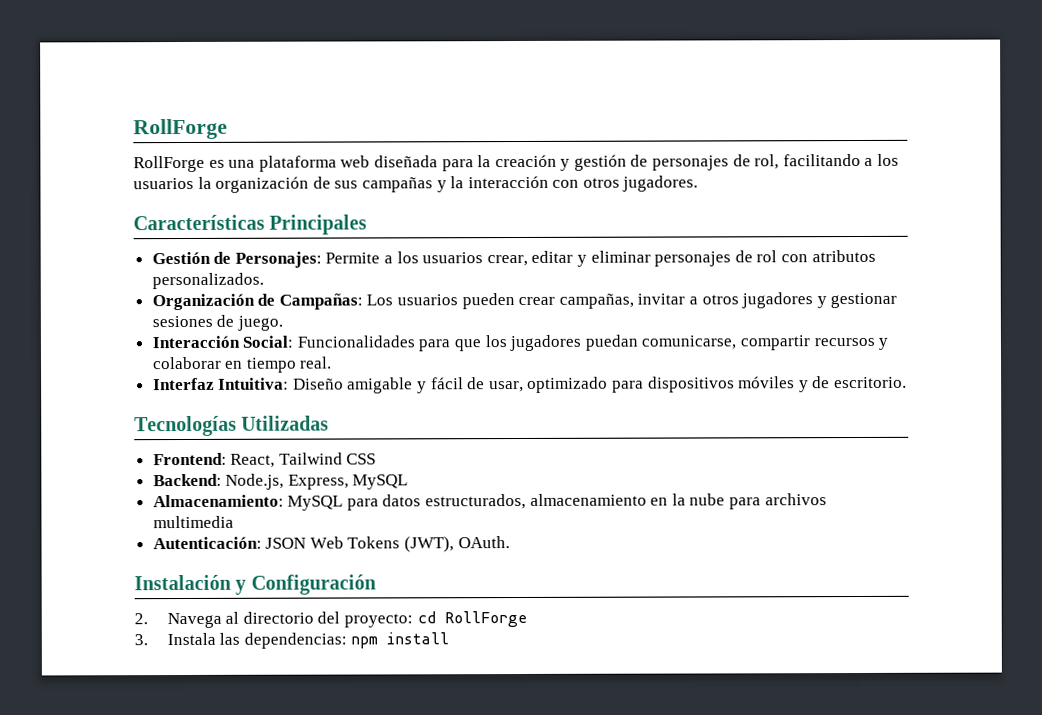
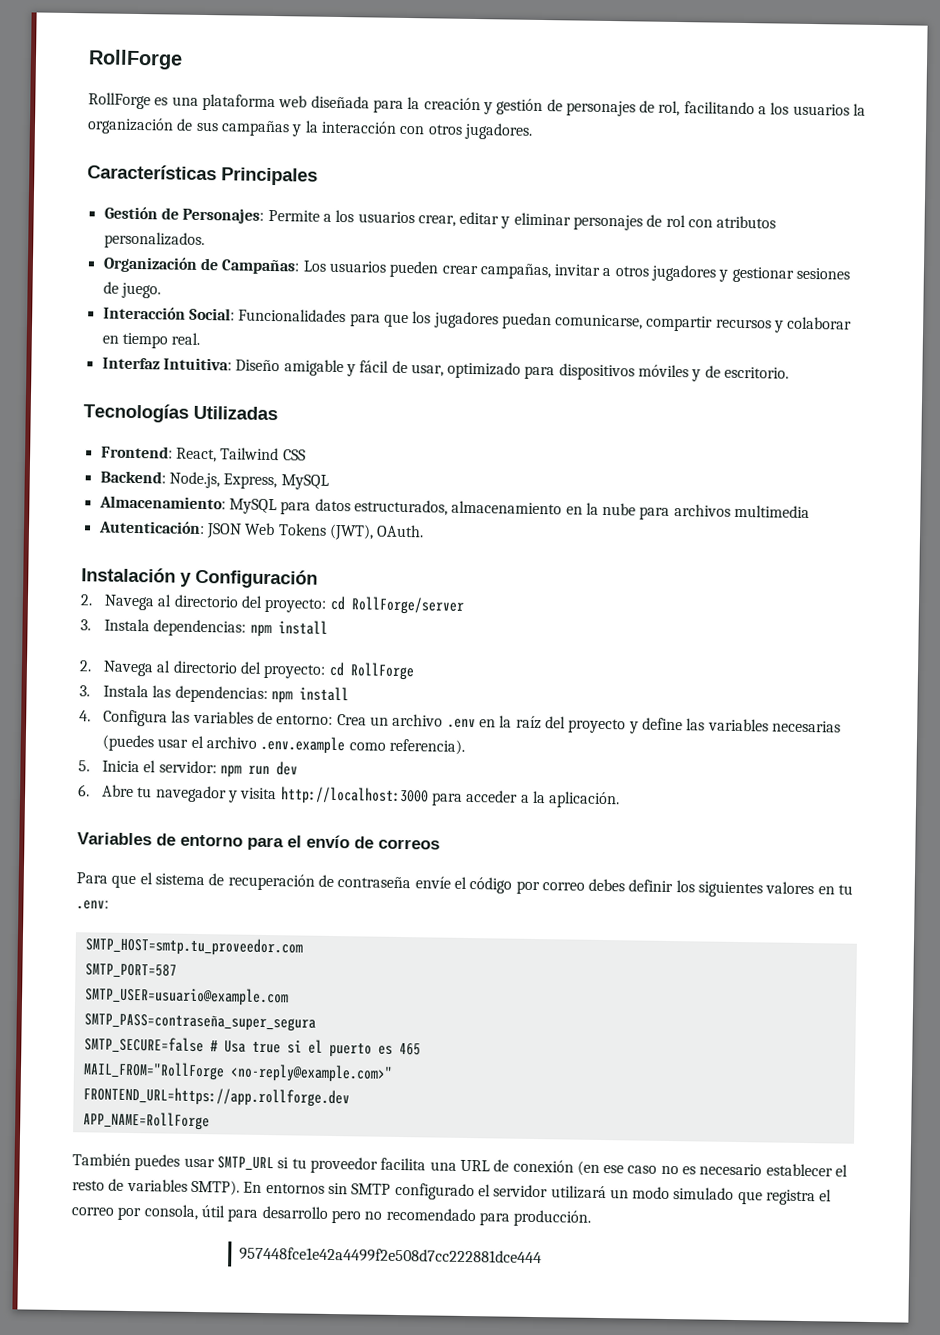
+ 2. Navega al directorio del proyecto: cd RollForge/server
+ 3. Instala dependencias: npm install
+ 4. Configura las variables de entorno: Crea un archivo .env en la raíz del proyecto y define las variables necesarias (puedes usar el archivo .env.example como referencia).
+ 5. Inicia el servidor: npm run dev
+ 6. Abre tu navegador y visita http://localhost:3000 para acceder a la aplicación.
+ Variables de entorno para el envío de correos
+ Para que el sistema de recuperación de contraseña envíe el código por correo debes definir los siguientes valores en tu .env:
+ SMTP_HOST=smtp.tu_proveedor.com
+ SMTP_PORT=587
+ SMTP_USER=usuario@example.com
+ SMTP_PASS=contraseña_super_segura
+ SMTP_SECURE=false # Usa true si el puerto es 465
+ MAIL_FROM="RollForge <no-reply@example.com>"
+ FRONTEND_URL=https://app.rollforge.dev
+ APP_NAME=RollForge
+ También puedes usar SMTP_URL si tu proveedor facilita una URL de conexión (en ese caso no es necesario establecer el resto de variables SMTP). En entornos sin SMTP configurado el servidor utilizará un modo simulado que registra el correo por consola, útil para desarrollo pero no recomendado para producción.
+ 957448fce1e42a4499f2e508d7cc222881dce444

